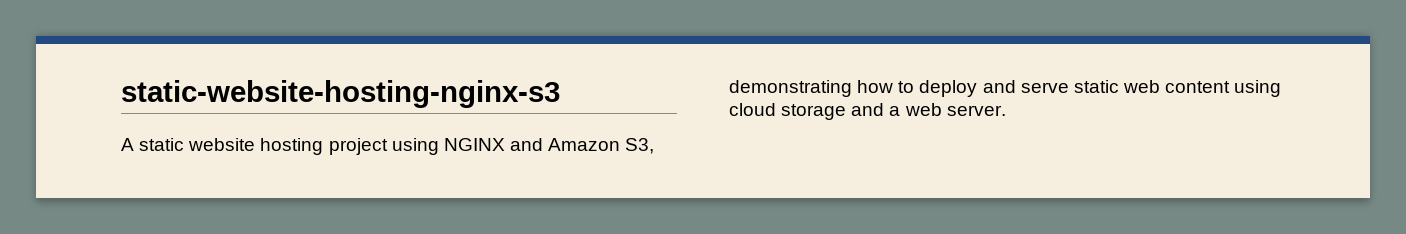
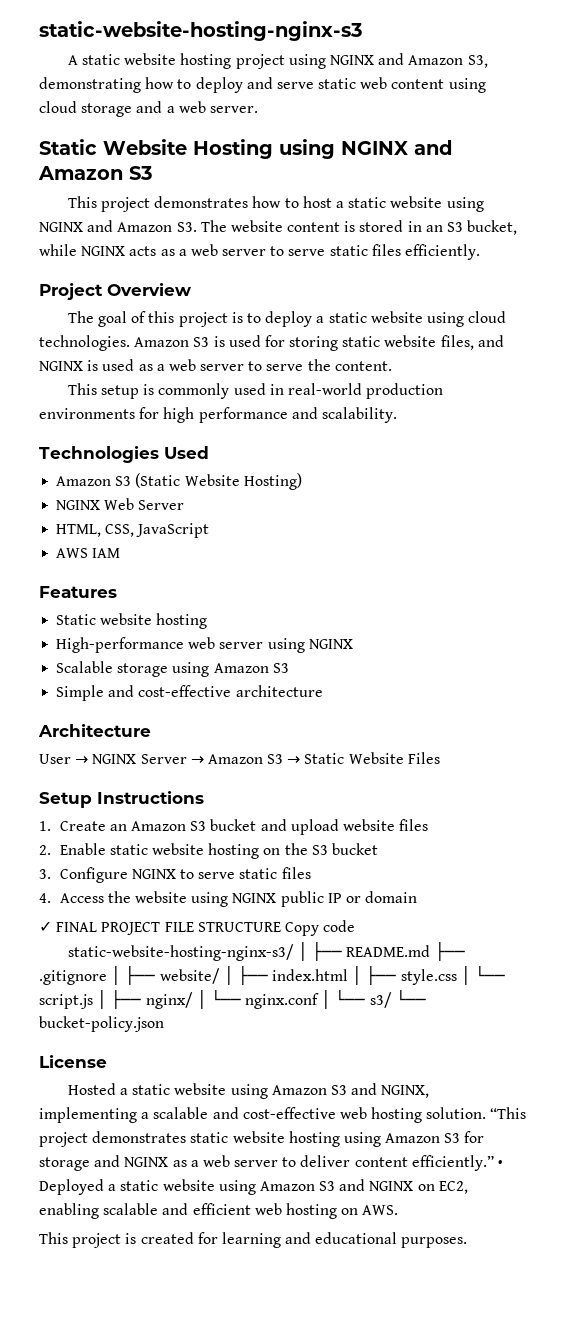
+ Static Website Hosting using NGINX and Amazon S3
+ This project demonstrates how to host a static website using NGINX and Amazon S3. The website content is stored in an S3 bucket, while NGINX acts as a web server to serve static files efficiently.
+ Project Overview
+ The goal of this project is to deploy a static website using cloud technologies. Amazon S3 is used for storing static website files, and NGINX is used as a web server to serve the content.
+ This setup is commonly used in real-world production environments for high performance and scalability.
+ Technologies Used
+ Amazon S3 (Static Website Hosting)
+ NGINX Web Server
+ HTML, CSS, JavaScript
+ AWS IAM
+ Features
+ Static website hosting
+ High-performance web server using NGINX
+ Scalable storage using Amazon S3
+ Simple and cost-effective architecture
+ Architecture
+ User → NGINX Server → Amazon S3 → Static Website Files
+ Setup Instructions
+ 1. Create an Amazon S3 bucket and upload website files
+ 2. Enable static website hosting on the S3 bucket
+ 3. Configure NGINX to serve static files
+ 4. Access the website using NGINX public IP or domain
+ ✓ FINAL PROJECT FILE STRUCTURE Copy code
+ static-website-hosting-nginx-s3/ │ ├── README.md ├── .gitignore │ ├── website/ │ ├── index.html │ ├── style.css │ └── script.js │ ├── nginx/ │ └── nginx.conf │ └── s3/ └── bucket-policy.json
+ License
+ Hosted a static website using Amazon S3 and NGINX, implementing a scalable and cost-effective web hosting solution. “This project demonstrates static website hosting using Amazon S3 for storage and NGINX as a web server to deliver content efficiently.” • Deployed a static website using Amazon S3 and NGINX on EC2, enabling scalable and efficient web hosting on AWS.
+ This project is created for learning and educational purposes.

